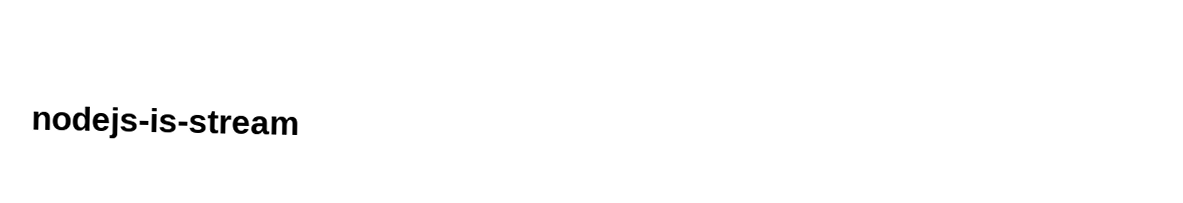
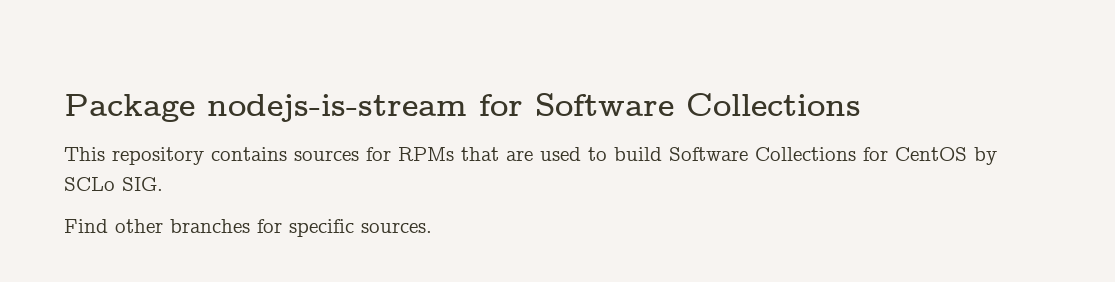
- nodejs-is-stream
+ Package nodejs-is-stream for Software Collections
+ This repository contains sources for RPMs that are used to build Software Collections for CentOS by SCLo SIG.
+ Find other branches for specific sources.

